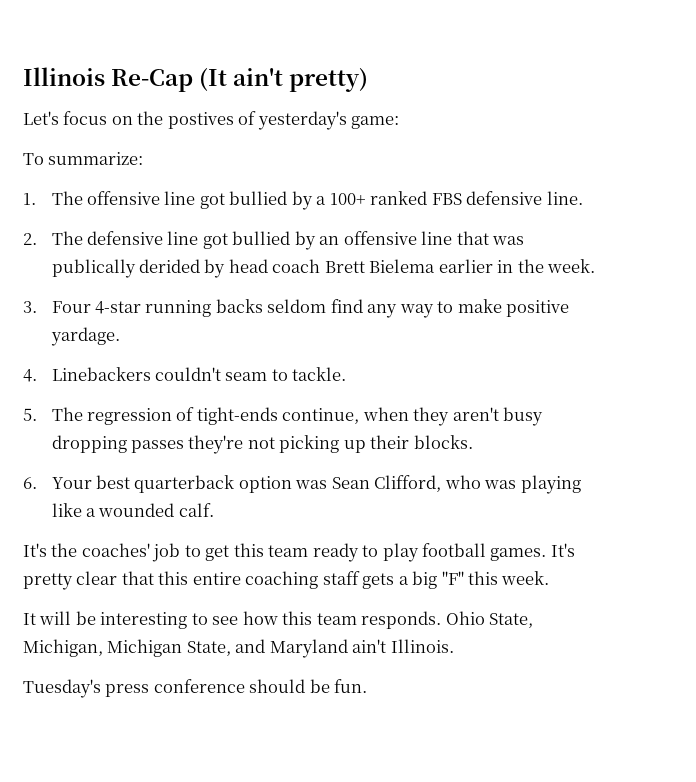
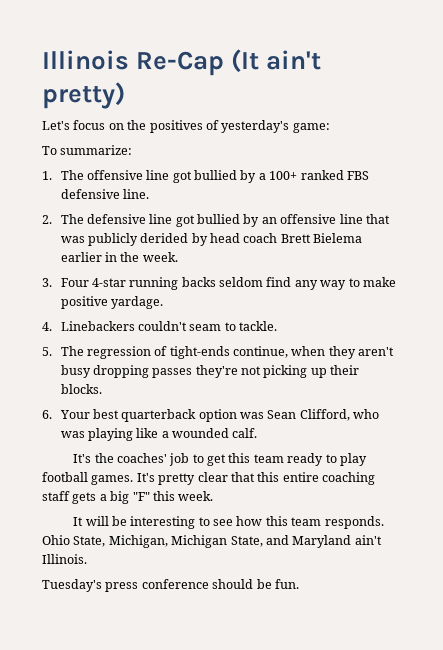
- Let's focus on the postives of yesterday's game:
+ Let's focus on the positives of yesterday's game:
- 2. The defensive line got bullied by an offensive line that was publically derided by head coach Brett Bielema earlier in the week.
+ 2. The defensive line got bullied by an offensive line that was publicly derided by head coach Brett Bielema earlier in the week.

